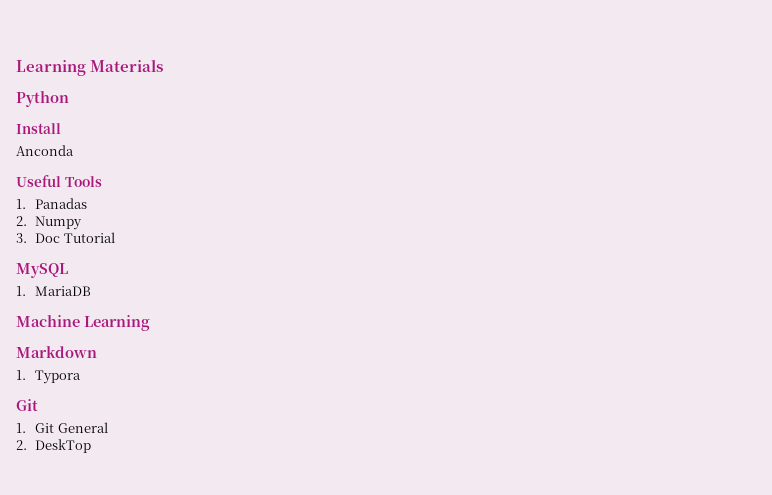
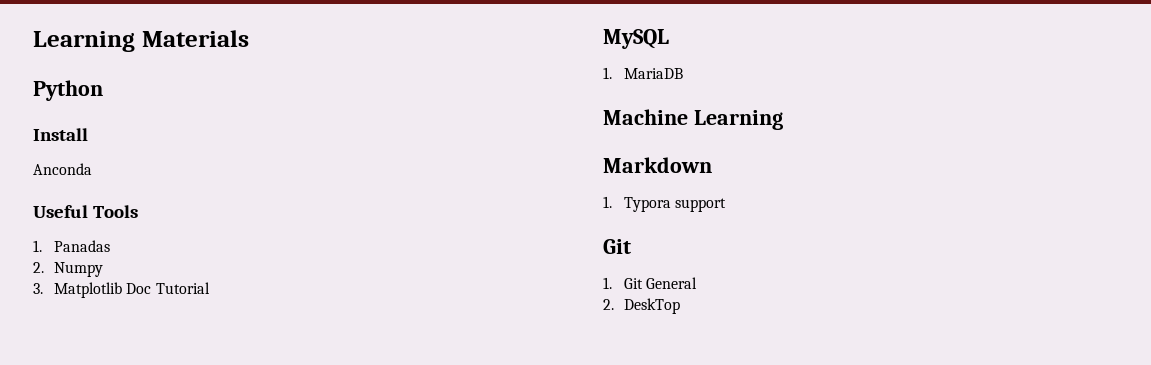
- 3. Doc Tutorial
+ 3. Matplotlib Doc Tutorial
- 1. Typora
+ 1. Typora support

